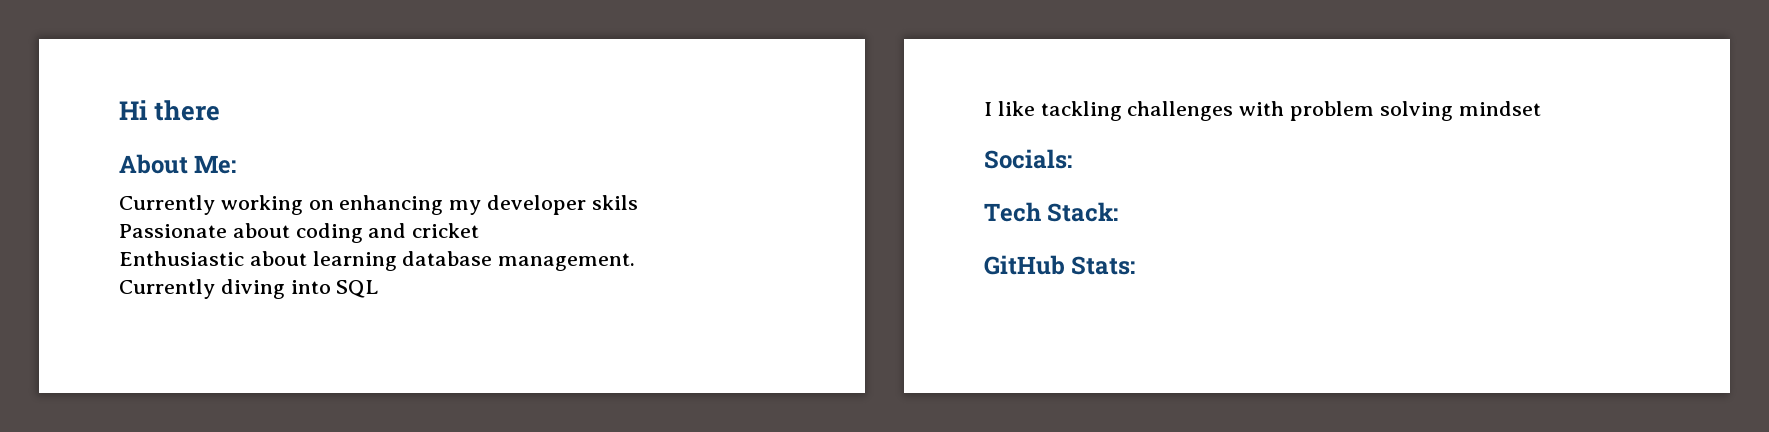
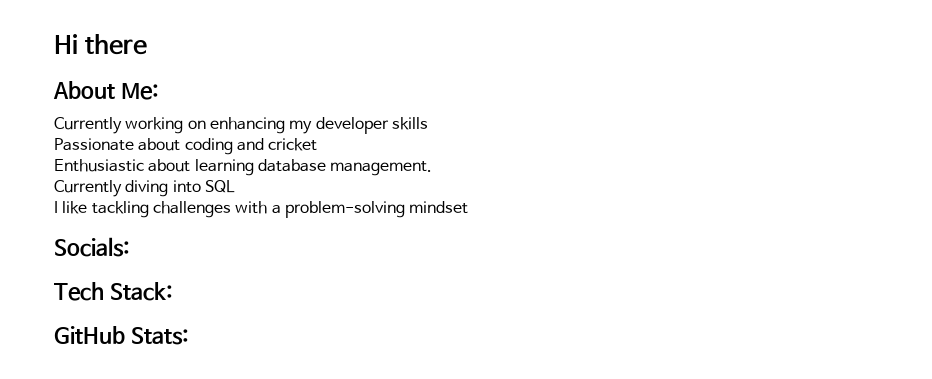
- Currently working on enhancing my developer skils
+ Currently working on enhancing my developer skills
- I like tackling challenges with problem solving mindset
+ I like tackling challenges with a problem-solving mindset

